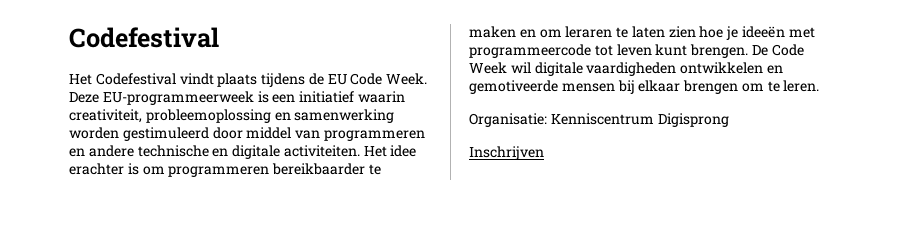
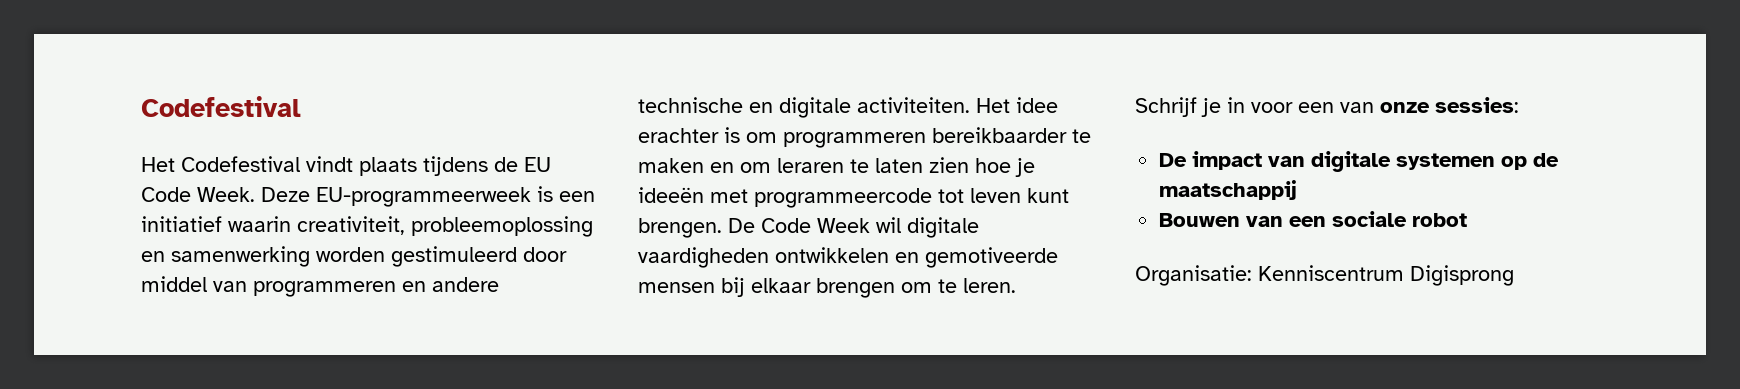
+ Schrijf je in voor een van onze sessies:
+ De impact van digitale systemen op de maatschappij
+ Bouwen van een sociale robot
- Inschrijven

